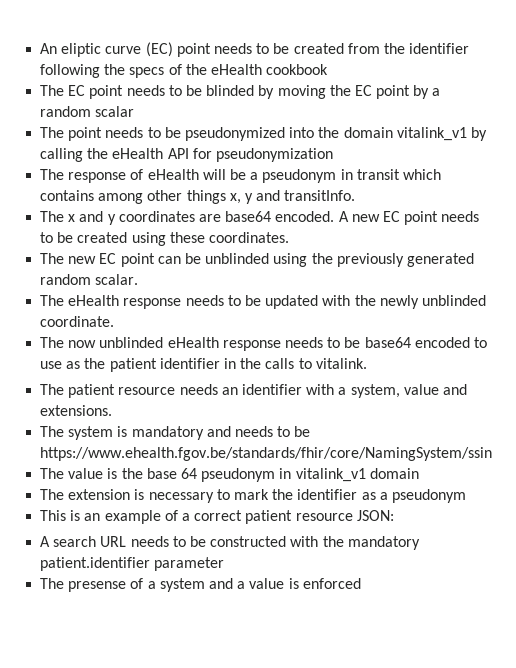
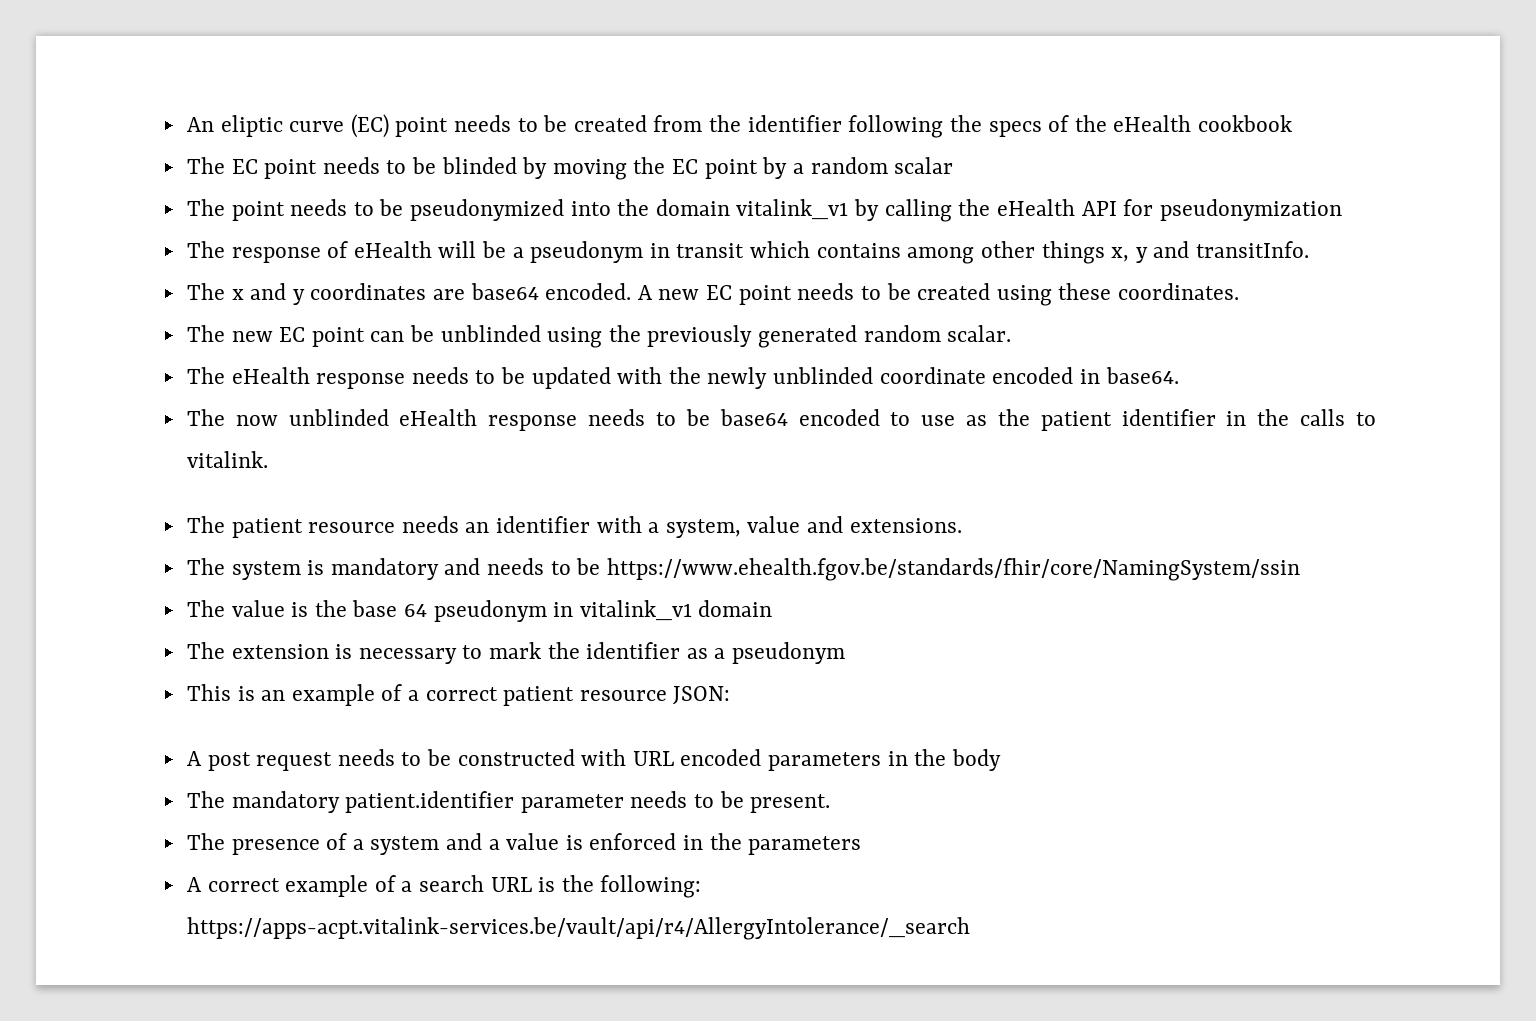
- The eHealth response needs to be updated with the newly unblinded coordinate.
+ The eHealth response needs to be updated with the newly unblinded coordinate encoded in base64.
- A search URL needs to be constructed with the mandatory patient.identifier parameter
- The presense of a system and a value is enforced
+ A post request needs to be constructed with URL encoded parameters in the body
+ The mandatory patient.identifier parameter needs to be present.
+ The presence of a system and a value is enforced in the parameters
+ A correct example of a search URL is the following: https://apps-acpt.vitalink-services.be/vault/api/r4/AllergyIntolerance/_search

